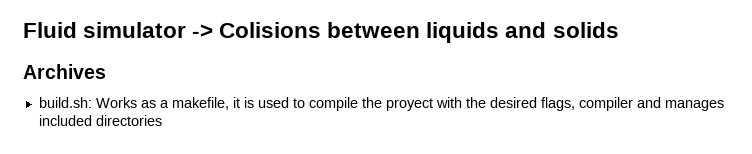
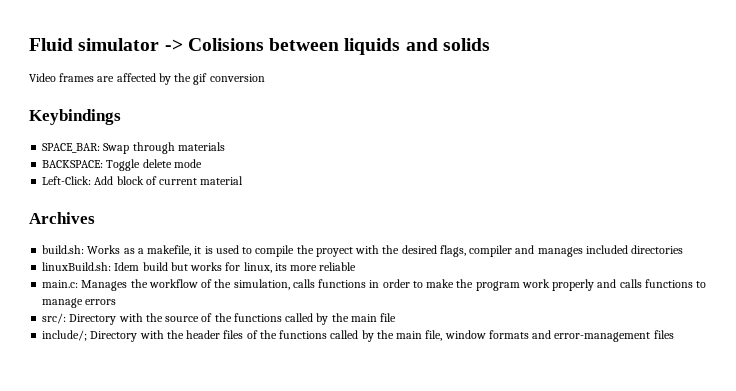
+ Video frames are affected by the gif conversion
+ Keybindings
+ SPACE_BAR: Swap through materials
+ BACKSPACE: Toggle delete mode
+ Left-Click: Add block of current material
+ linuxBuild.sh: Idem build but works for linux, its more reliable
+ main.c: Manages the workflow of the simulation, calls functions in order to make the program work properly and calls functions to manage errors
+ src/: Directory with the source of the functions called by the main file
+ include/; Directory with the header files of the functions called by the main file, window formats and error-management files

